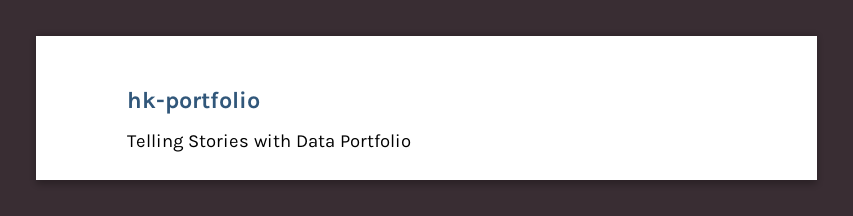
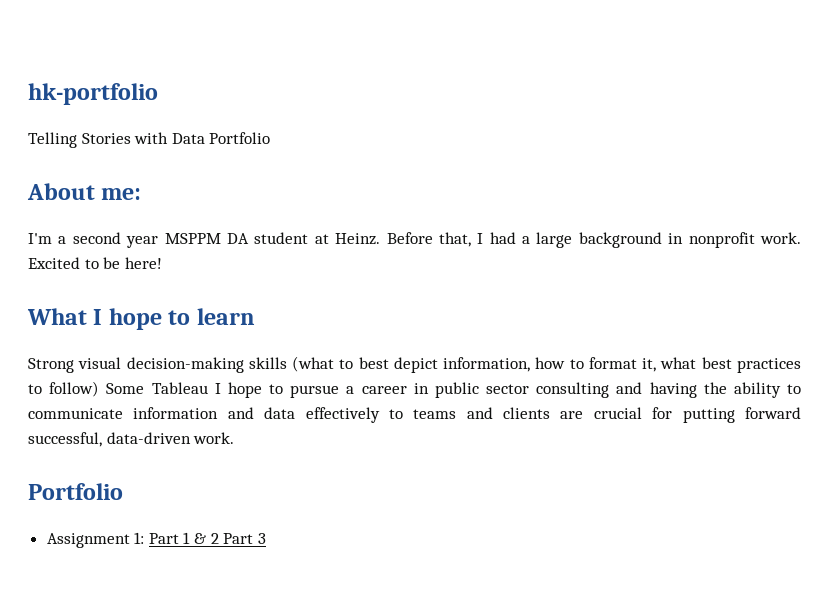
+ About me:
+ I'm a second year MSPPM DA student at Heinz. Before that, I had a large background in nonprofit work. Excited to be here!
+ What I hope to learn
+ Strong visual decision-making skills (what to best depict information, how to format it, what best practices to follow) Some Tableau I hope to pursue a career in public sector consulting and having the ability to communicate information and data effectively to teams and clients are crucial for putting forward successful, data-driven work.
+ Portfolio
+ Assignment 1: Part 1 & 2 Part 3

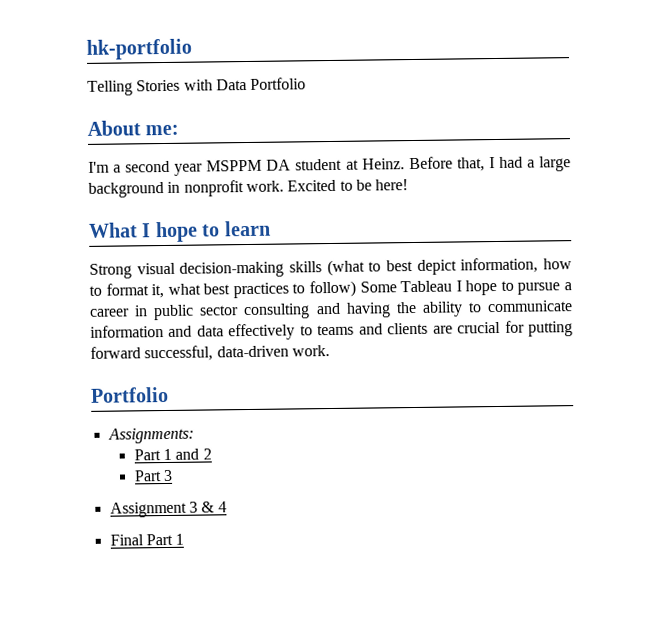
- Assignment 1: Part 1 & 2 Part 3
+ Assignments:
+ Part 1 and 2
+ Part 3
+ Assignment 3 & 4
+ Final Part 1

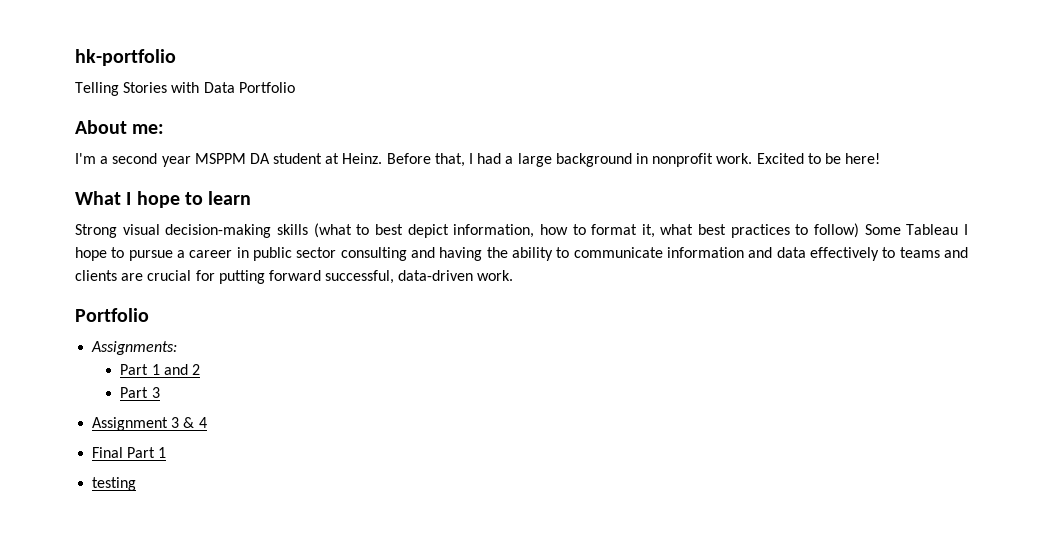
+ testing

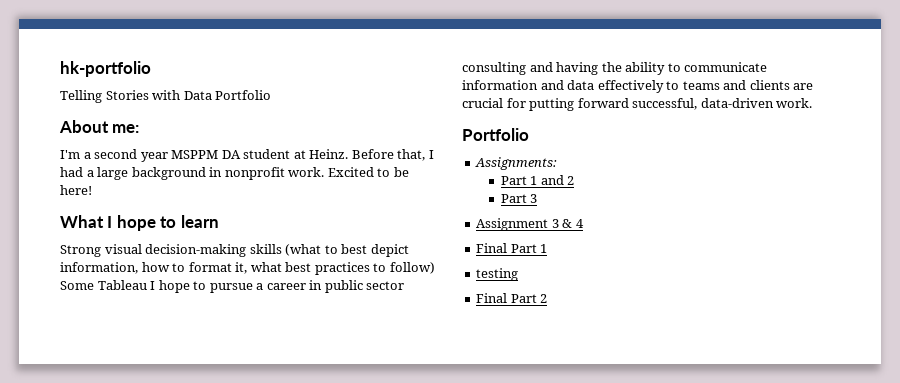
+ Final Part 2

